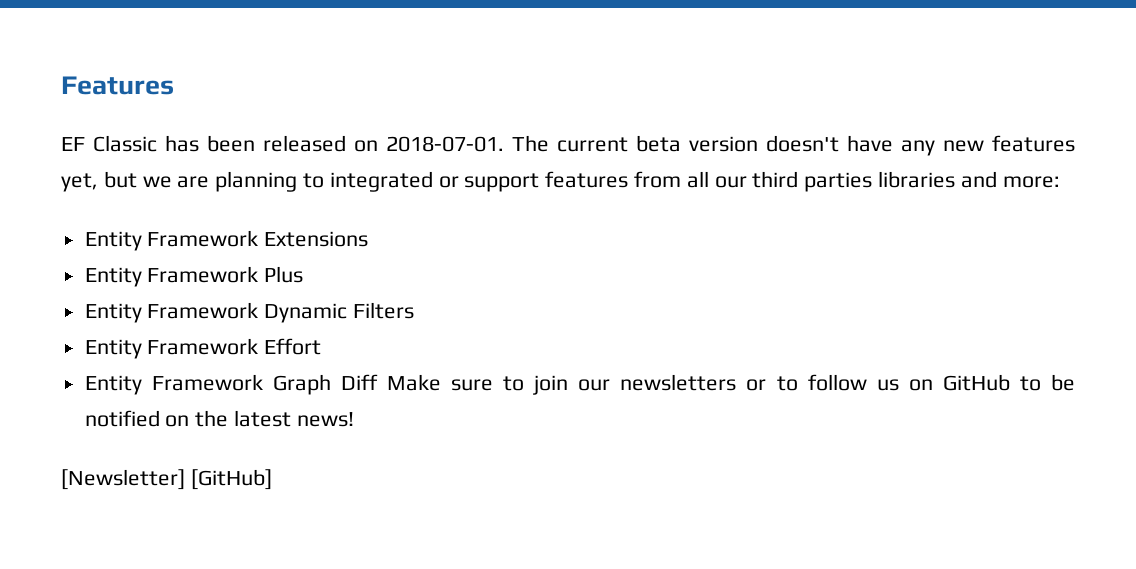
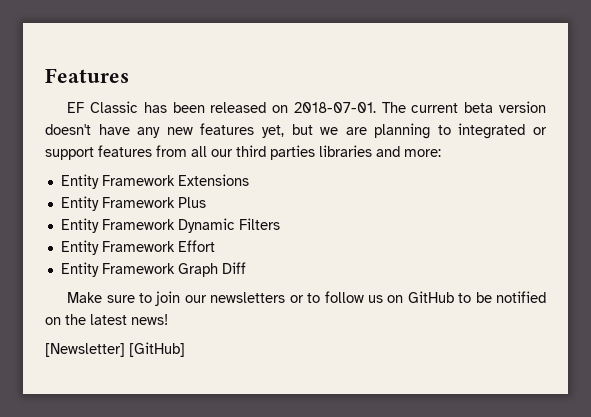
- Entity Framework Graph Diff Make sure to join our newsletters or to follow us on GitHub to be notified on the latest news!
+ Entity Framework Graph Diff
+ Make sure to join our newsletters or to follow us on GitHub to be notified on the latest news!

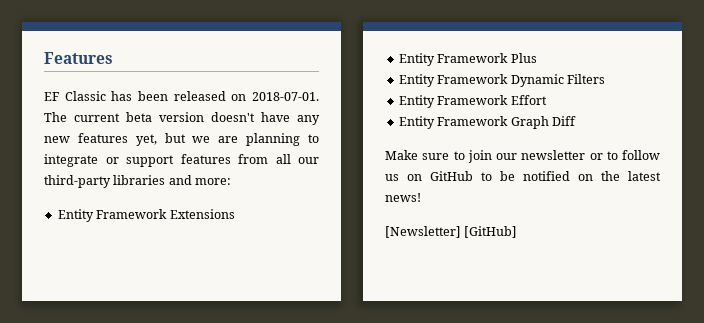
- The current beta version doesn't have any new features yet, but we are planning to integrated or support features from all our third parties libraries and more:
+ The current beta version doesn't have any new features yet, but we are planning to integrate or support features from all our third-party libraries and more:
- Make sure to join our newsletters or to follow us on GitHub to be notified on the latest news!
+ Make sure to join our newsletter or to follow us on GitHub to be notified on the latest news!

